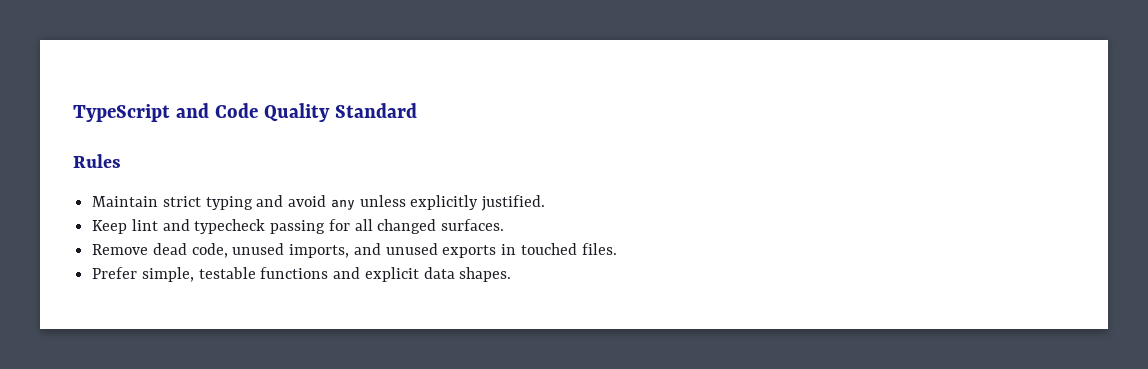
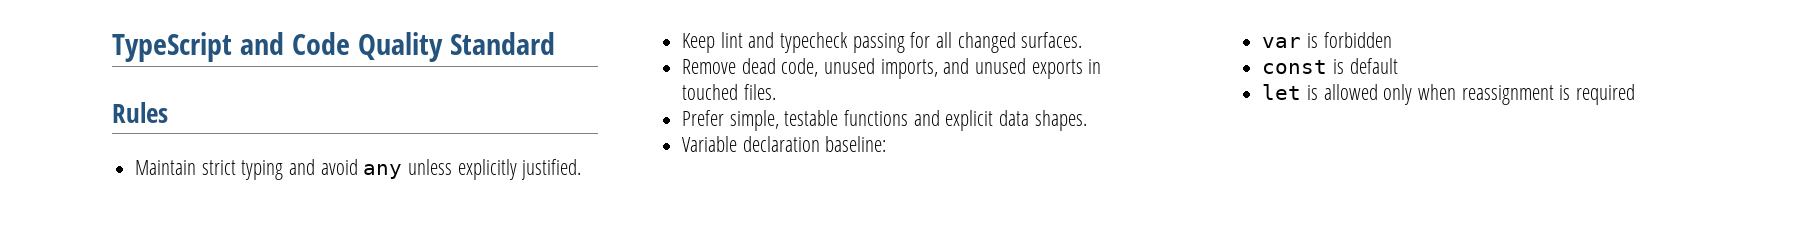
+ Variable declaration baseline:
+ var is forbidden
+ const is default
+ let is allowed only when reassignment is required

